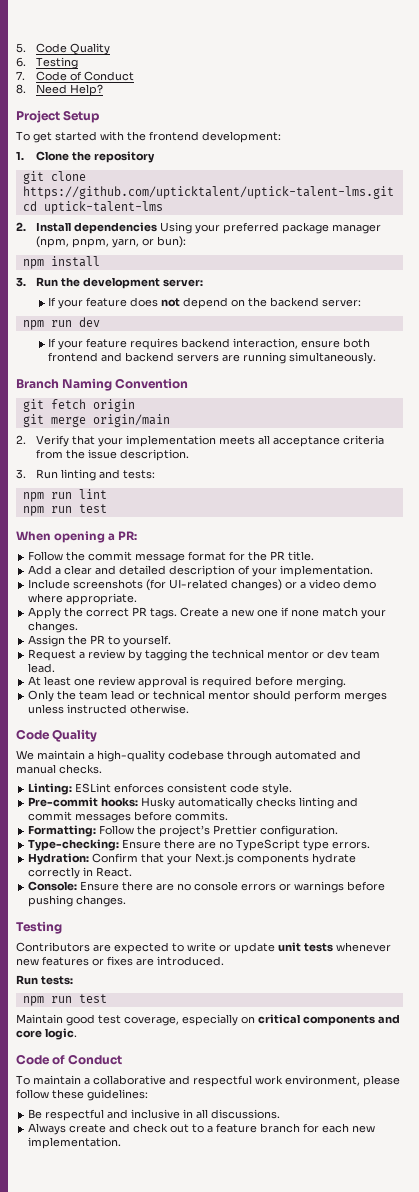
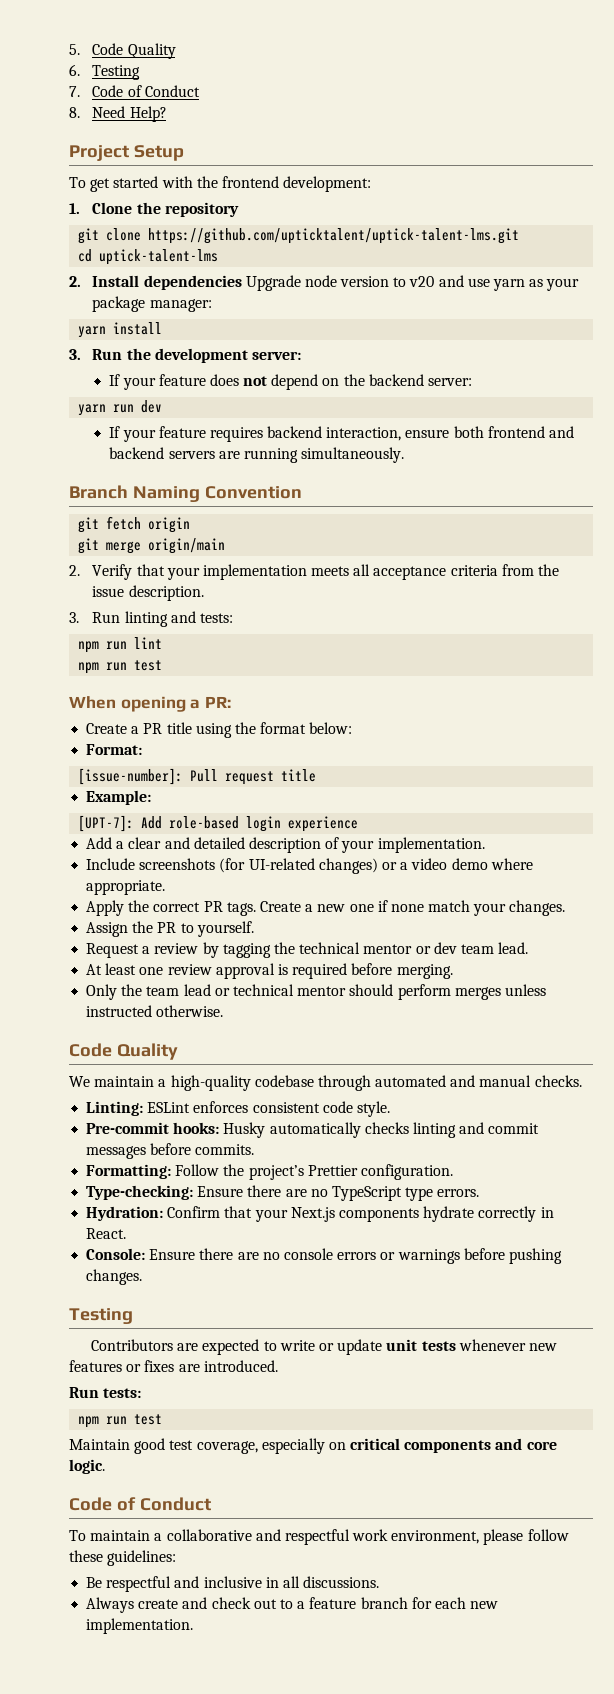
- 2. Install dependencies Using your preferred package manager (npm, pnpm, yarn, or bun):
- npm install
+ 2. Install dependencies Upgrade node version to v20 and use yarn as your package manager:
+ yarn install
- npm run dev
+ yarn run dev
- Follow the commit message format for the PR title.
+ Create a PR title using the format below:
+ Format:
+ [issue-number]: Pull request title
+ Example:
+ [UPT-7]: Add role-based login experience

